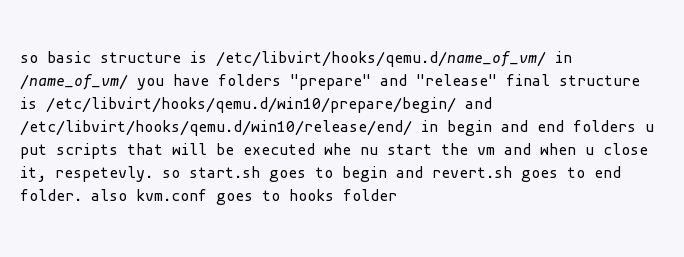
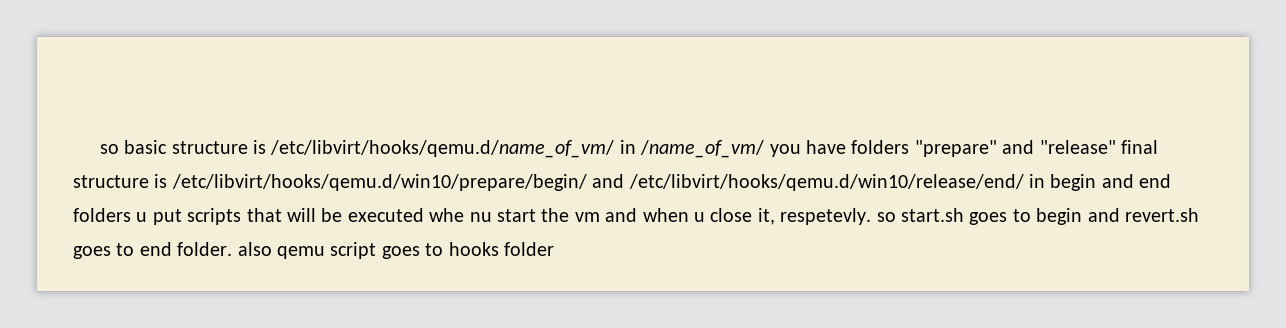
- so basic structure is /etc/libvirt/hooks/qemu.d/name_of_vm/ in /name_of_vm/ you have folders "prepare" and "release" final structure is /etc/libvirt/hooks/qemu.d/win10/prepare/begin/ and /etc/libvirt/hooks/qemu.d/win10/release/end/ in begin and end folders u put scripts that will be executed whe nu start the vm and when u close it, respetevly. so start.sh goes to begin and revert.sh goes to end folder. also kvm.conf goes to hooks folder
+ so basic structure is /etc/libvirt/hooks/qemu.d/name_of_vm/ in /name_of_vm/ you have folders "prepare" and "release" final structure is /etc/libvirt/hooks/qemu.d/win10/prepare/begin/ and /etc/libvirt/hooks/qemu.d/win10/release/end/ in begin and end folders u put scripts that will be executed whe nu start the vm and when u close it, respetevly. so start.sh goes to begin and revert.sh goes to end folder. also qemu script goes to hooks folder

